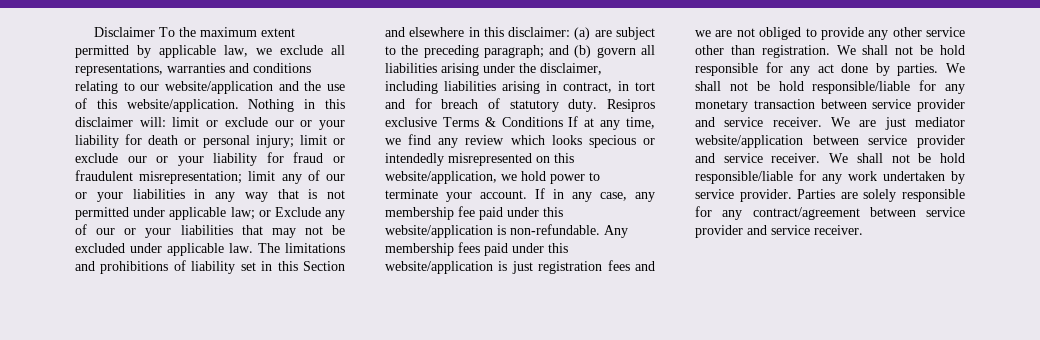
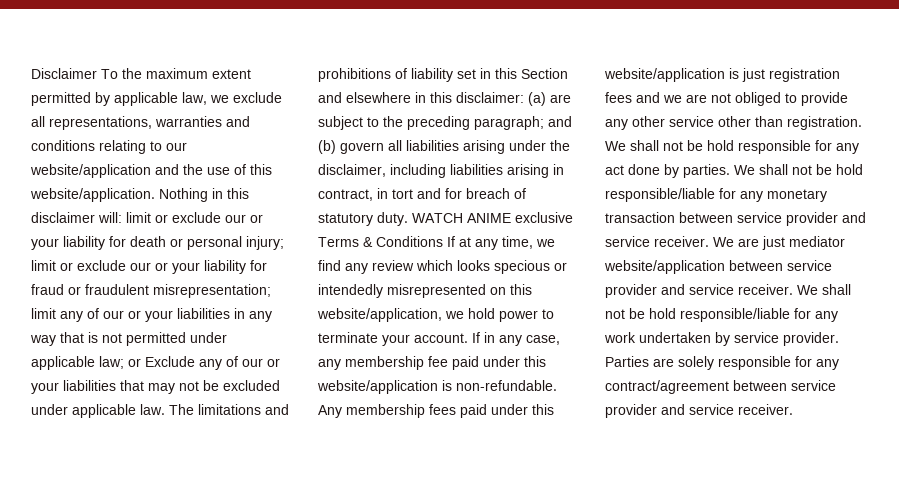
- Resipros exclusive Terms & Conditions If at any time, we find any review which looks specious or intendedly misrepresented on this website/application, we hold power to terminate your account.
+ WATCH ANIME exclusive Terms & Conditions If at any time, we find any review which looks specious or intendedly misrepresented on this website/application, we hold power to terminate your account.

